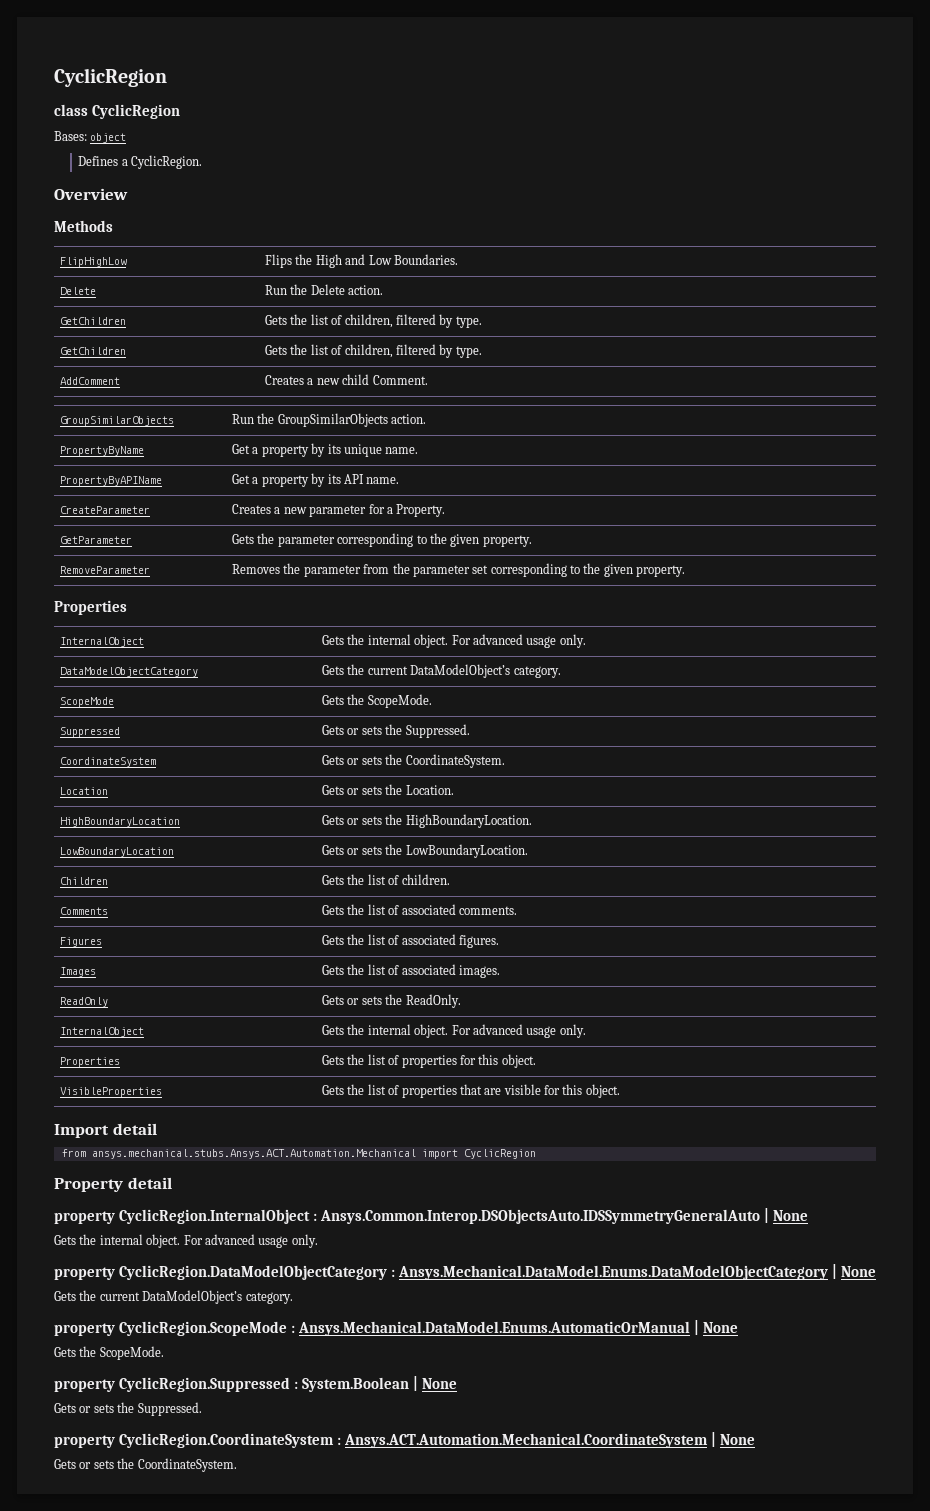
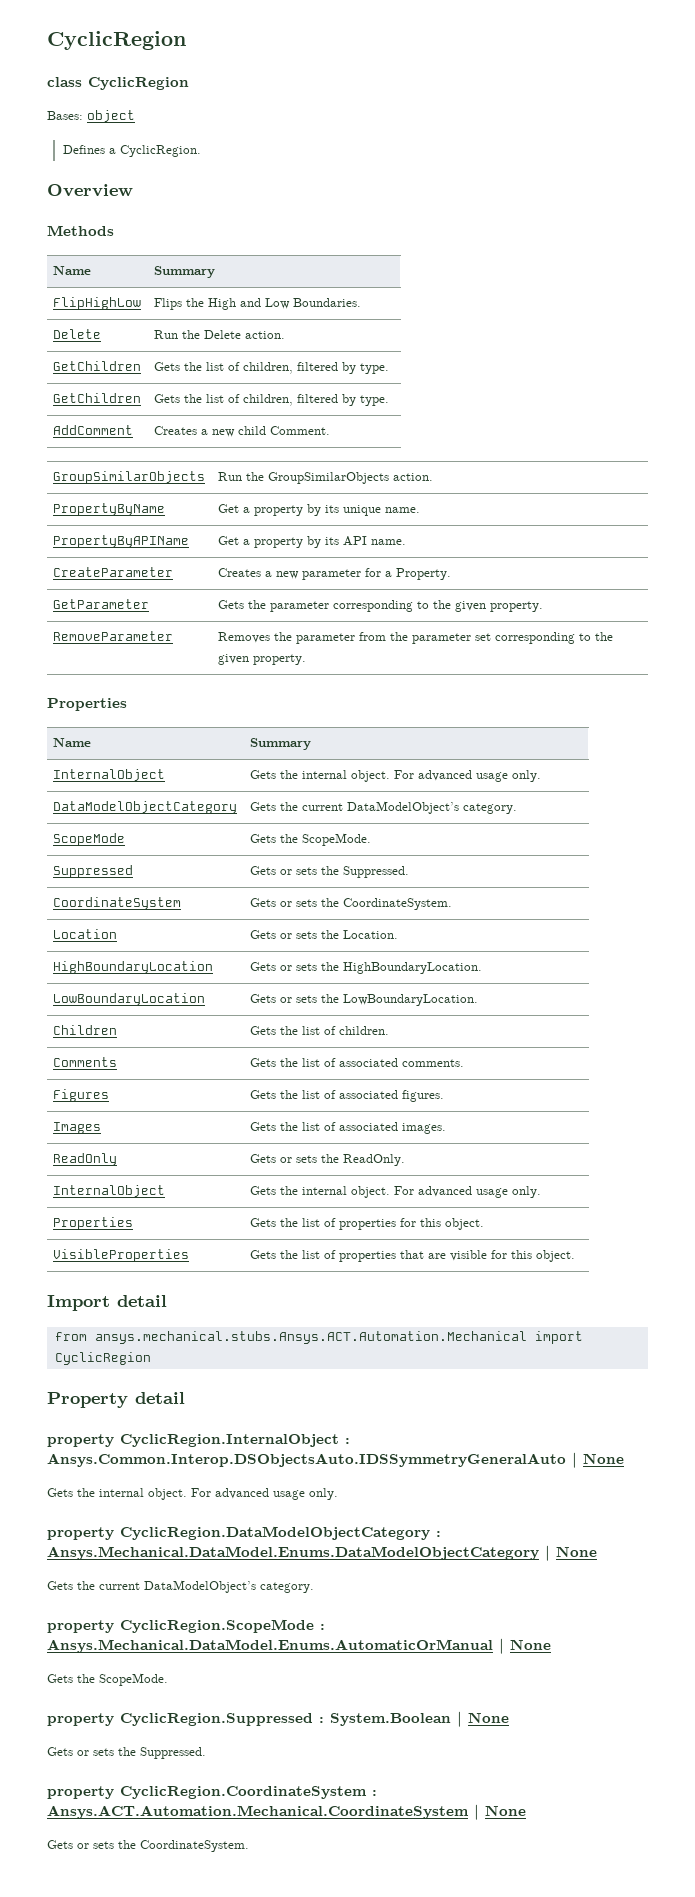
  Methods
+ Name | Summary
  RemoveParameter | Removes the parameter from the parameter set corresponding to the given property.
  Properties
+ Name | Summary

